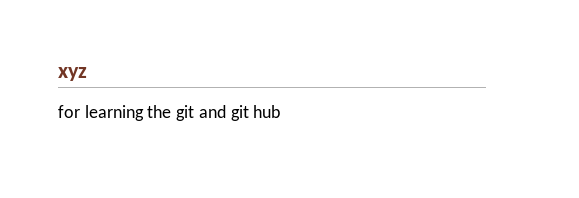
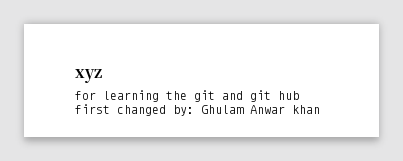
+ first changed by: Ghulam Anwar khan

